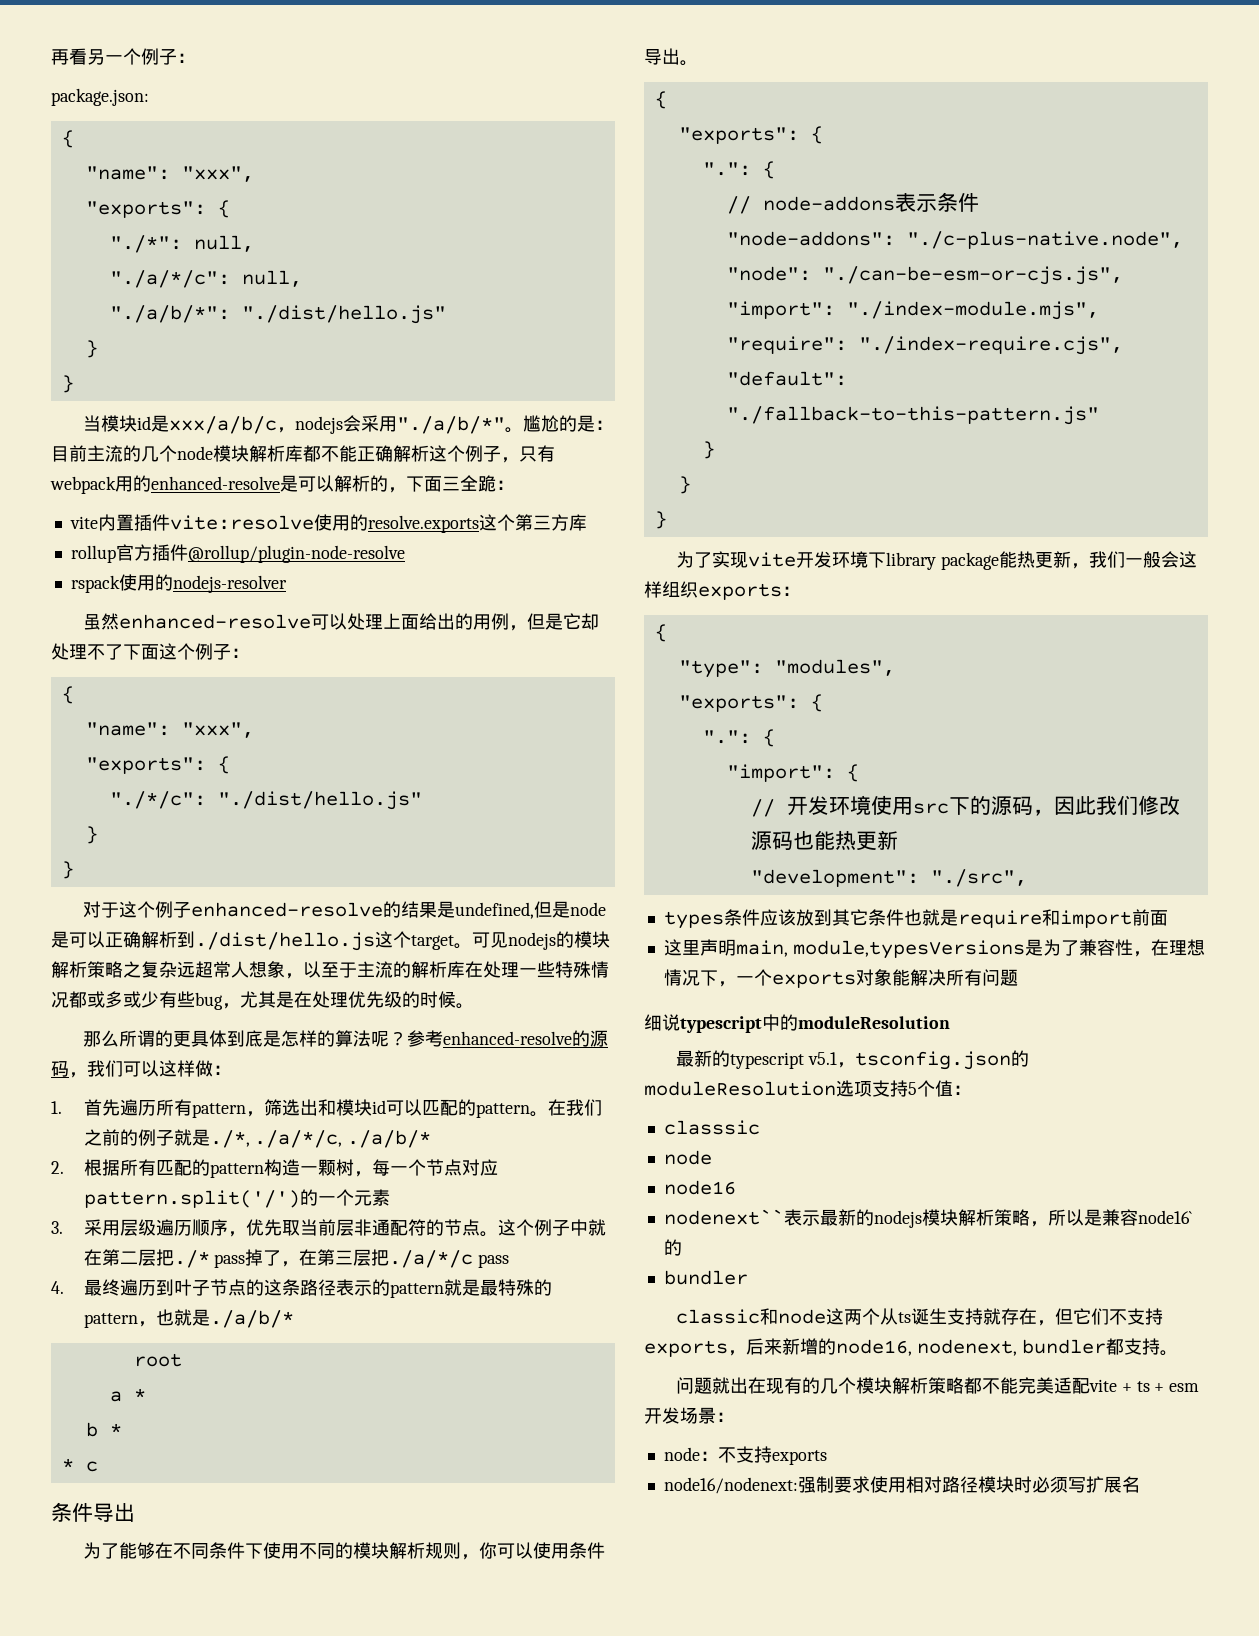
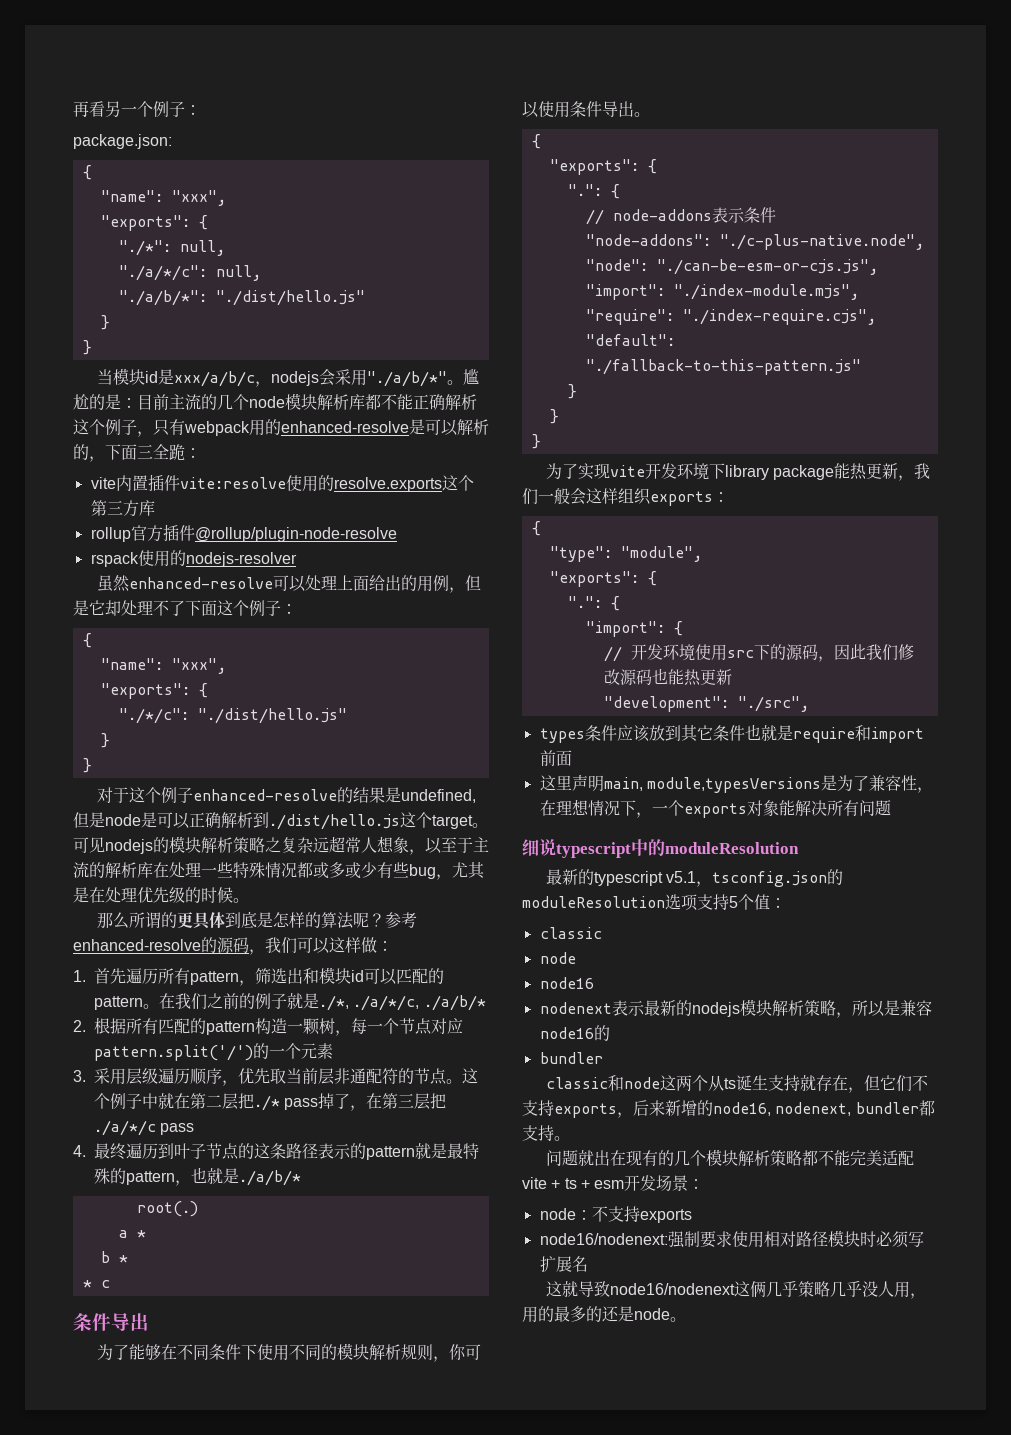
- root
+ root(.)
- "type": "modules",
+ "type": "module",
  最新的typescript v5.1，tsconfig.json的moduleResolution选项支持5个值：
- classsic
+ classic
- nodenext``表示最新的nodejs模块解析策略，所以是兼容node16`的
+ nodenext表示最新的nodejs模块解析策略，所以是兼容node16的
+ 这就导致node16/nodenext这俩几乎策略几乎没人用，用的最多的还是node。

